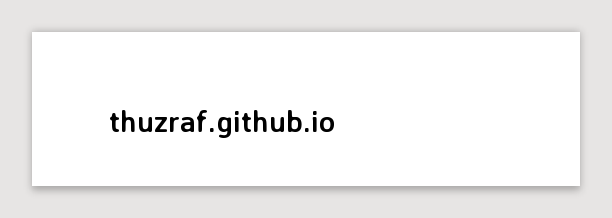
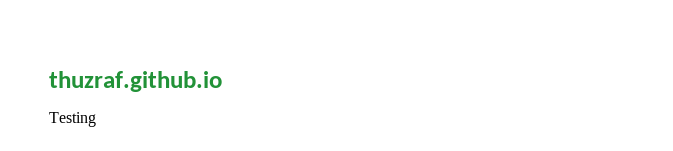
+ Testing

